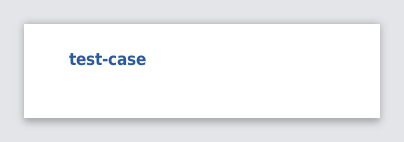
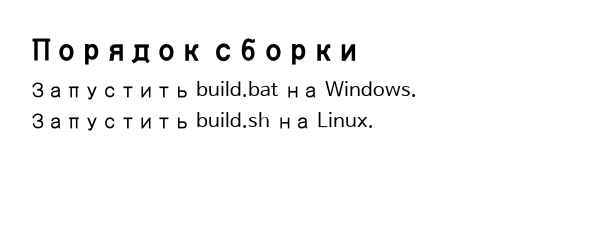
- test-case
+ Порядок сборки
+ Запустить build.bat на Windows. Запустить build.sh на Linux.

